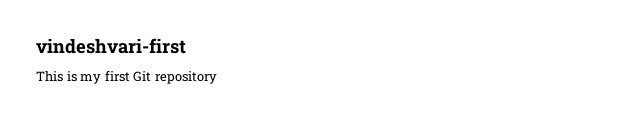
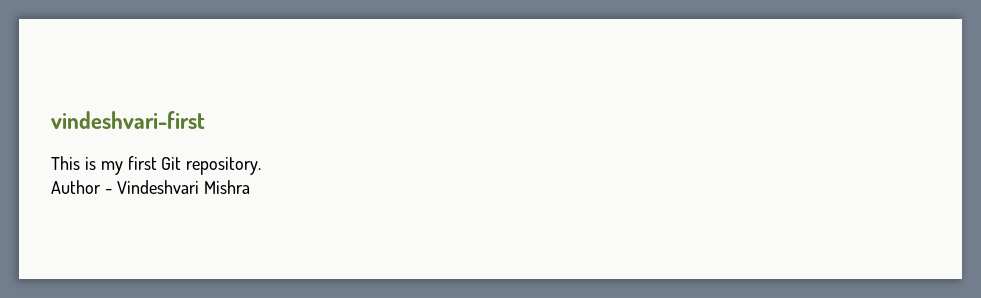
- This is my first Git repository
+ This is my first Git repository.
+ Author - Vindeshvari Mishra

